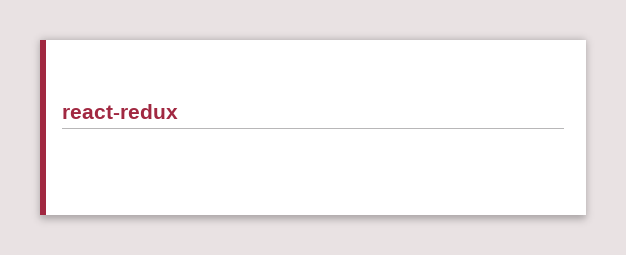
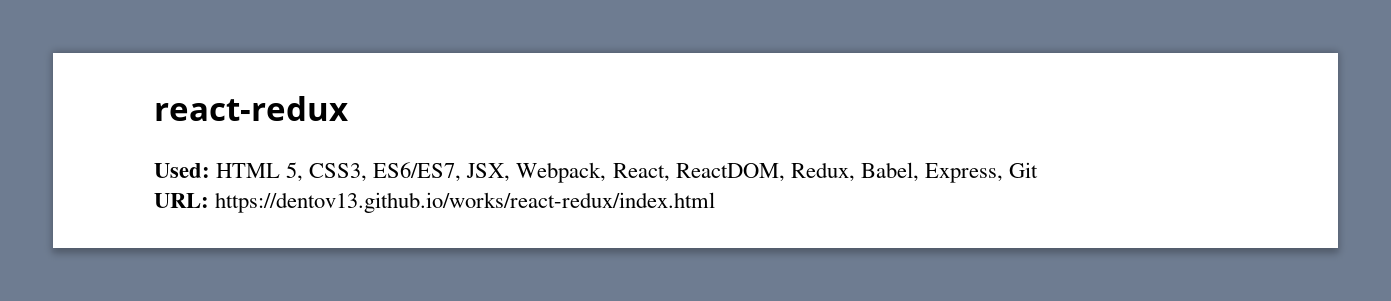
+ Used: HTML 5, CSS3, ES6/ES7, JSX, Webpack, React, ReactDOM, Redux, Babel, Express, Git
+ URL: https://dentov13.github.io/works/react-redux/index.html

